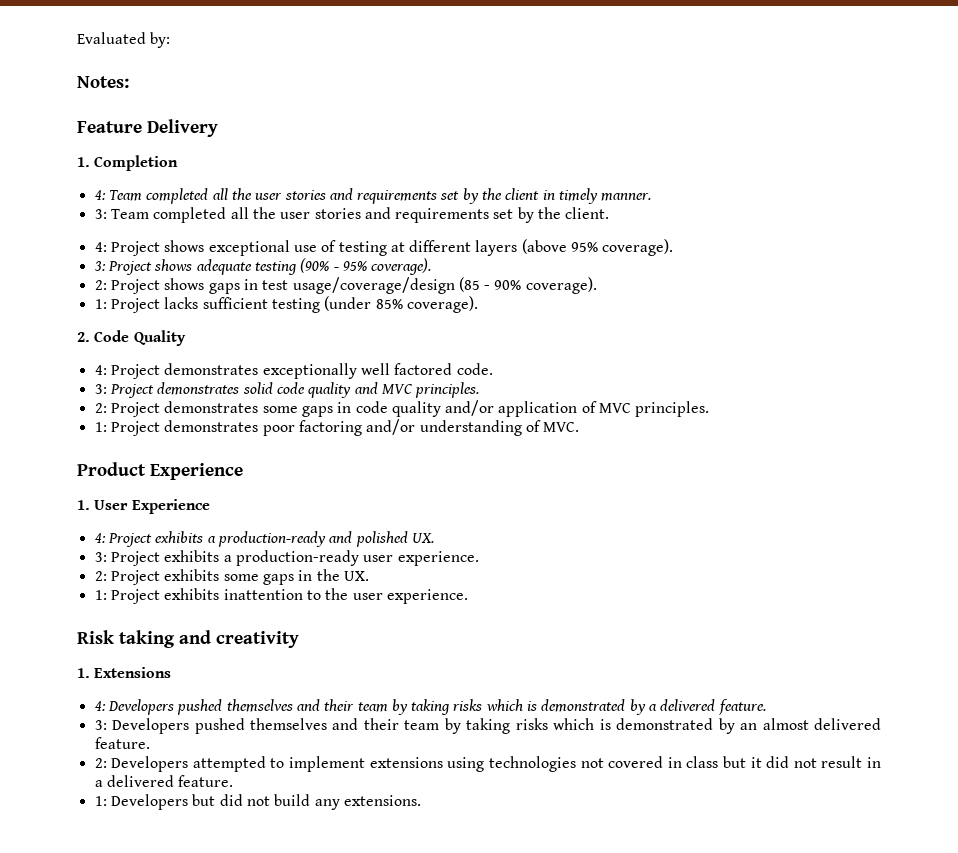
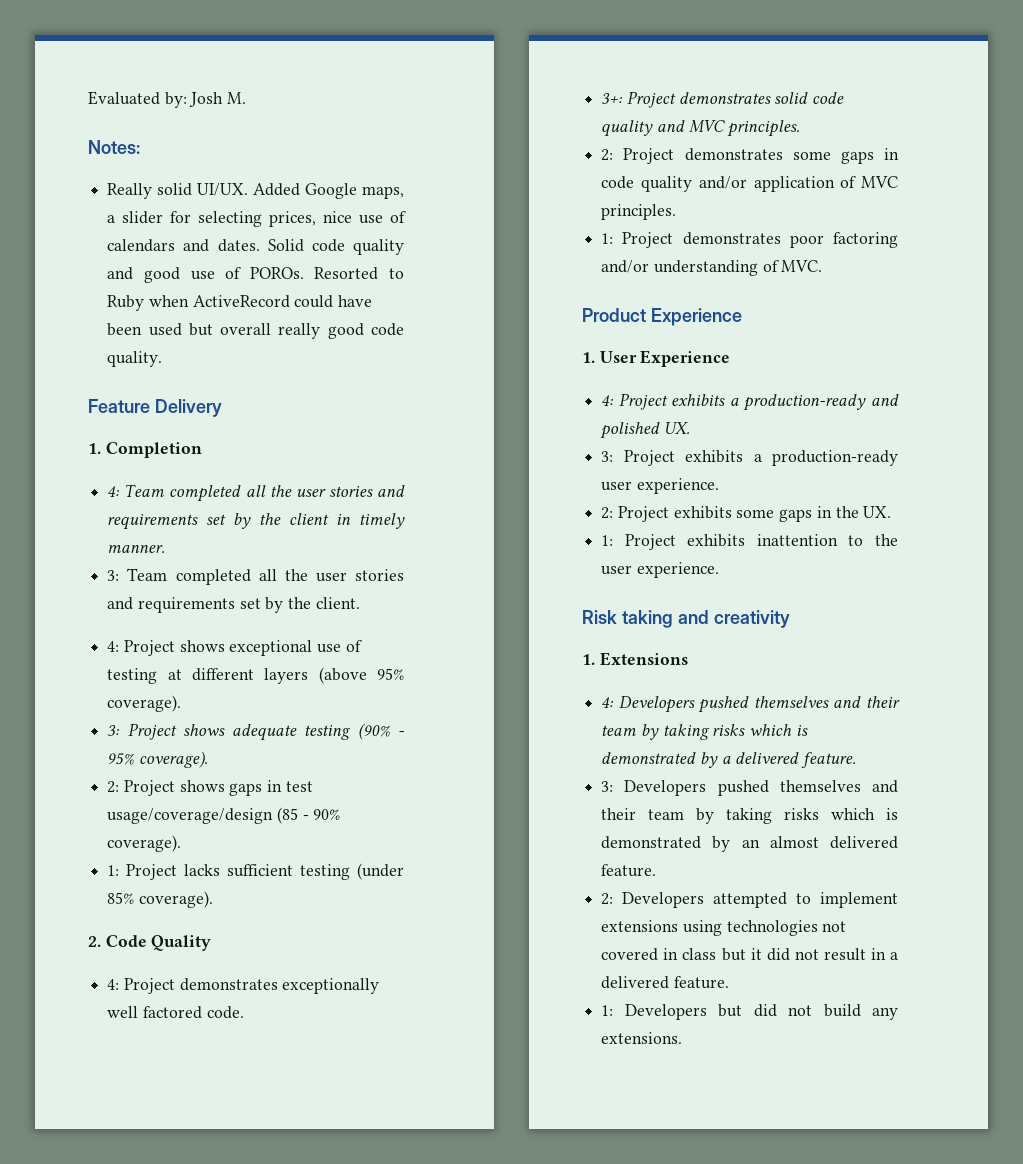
- Evaluated by:
+ Evaluated by: Josh M.
+ Really solid UI/UX. Added Google maps, a slider for selecting prices, nice use of calendars and dates. Solid code quality and good use of POROs. Resorted to Ruby when ActiveRecord could have been used but overall really good code quality.
- 3: Project demonstrates solid code quality and MVC principles.
+ 3+: Project demonstrates solid code quality and MVC principles.

